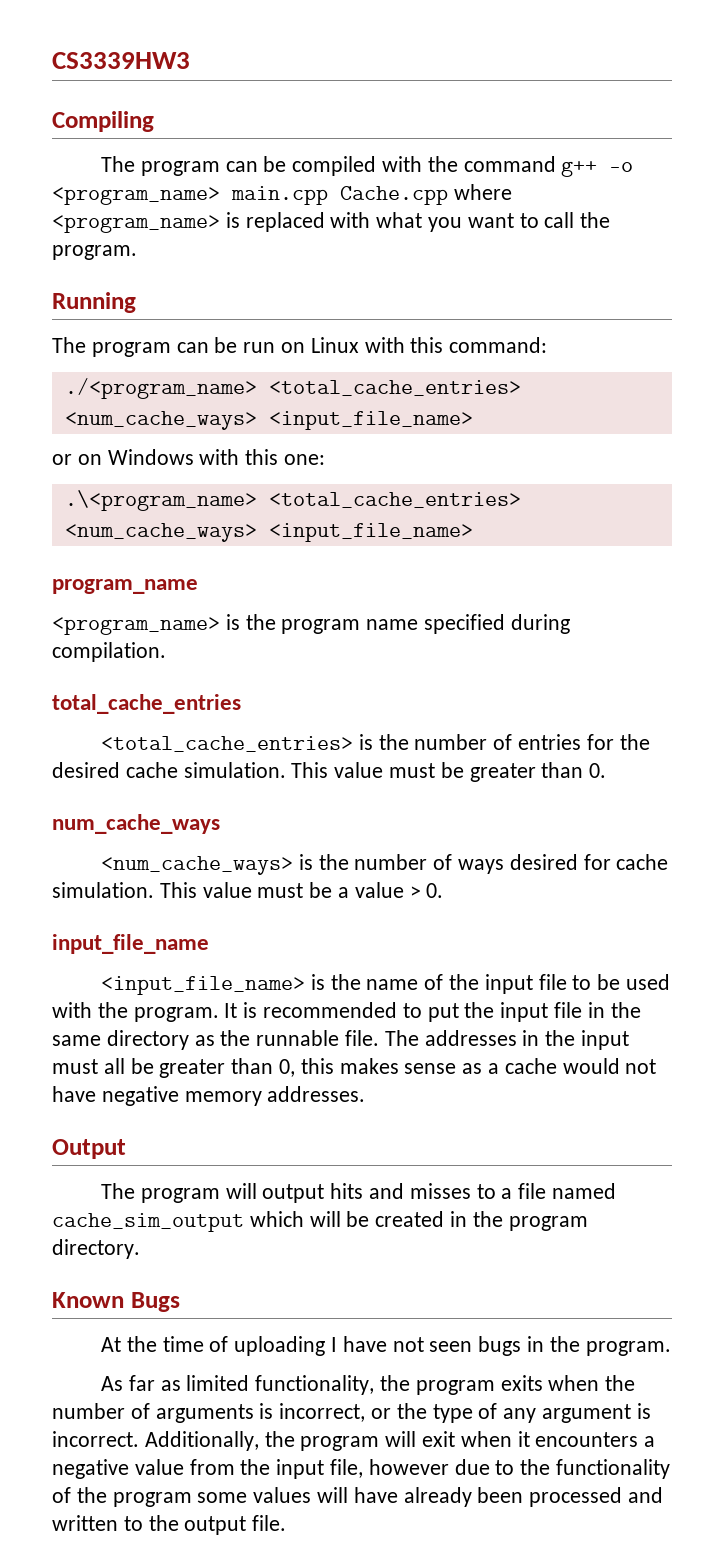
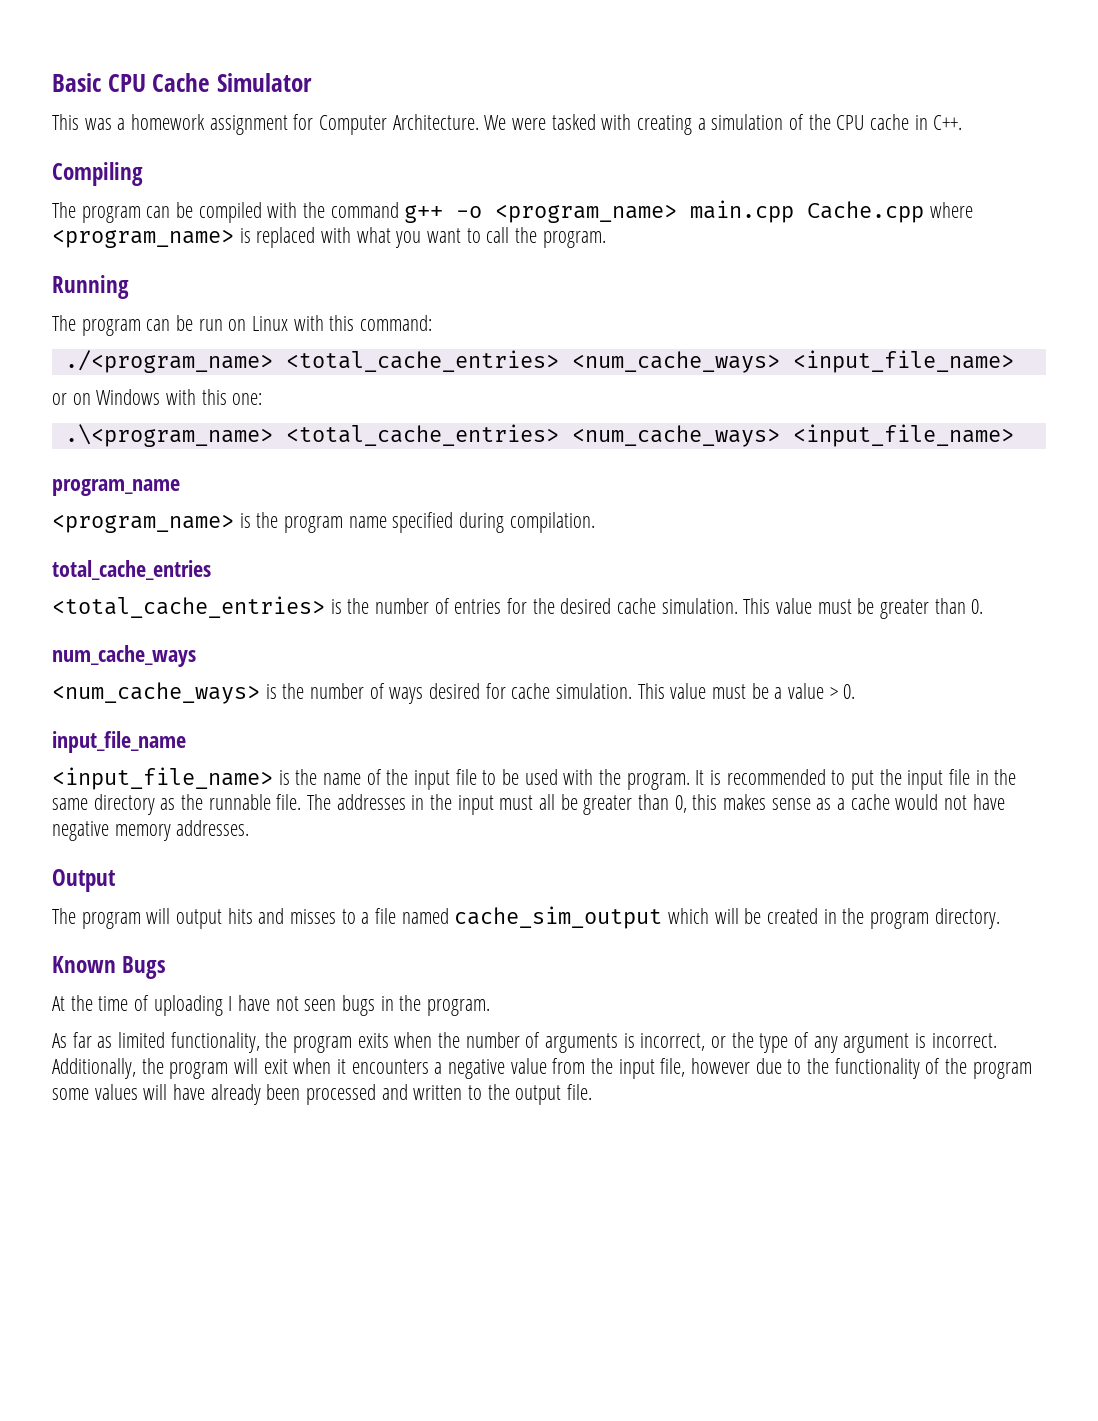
- CS3339HW3
+ Basic CPU Cache Simulator
+ This was a homework assignment for Computer Architecture. We were tasked with creating a simulation of the CPU cache in C++.

